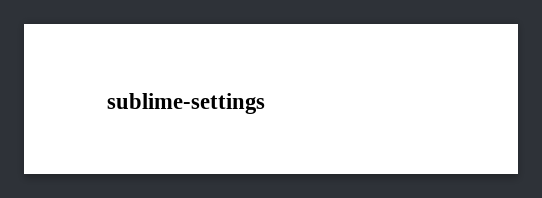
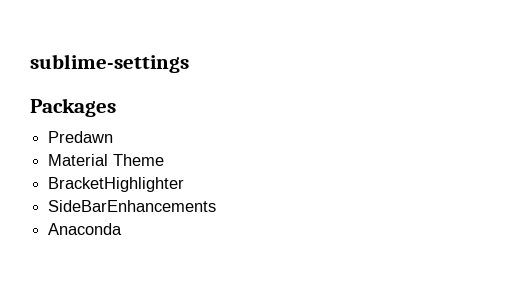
+ Packages
+ Predawn
+ Material Theme
+ BracketHighlighter
+ SideBarEnhancements
+ Anaconda

